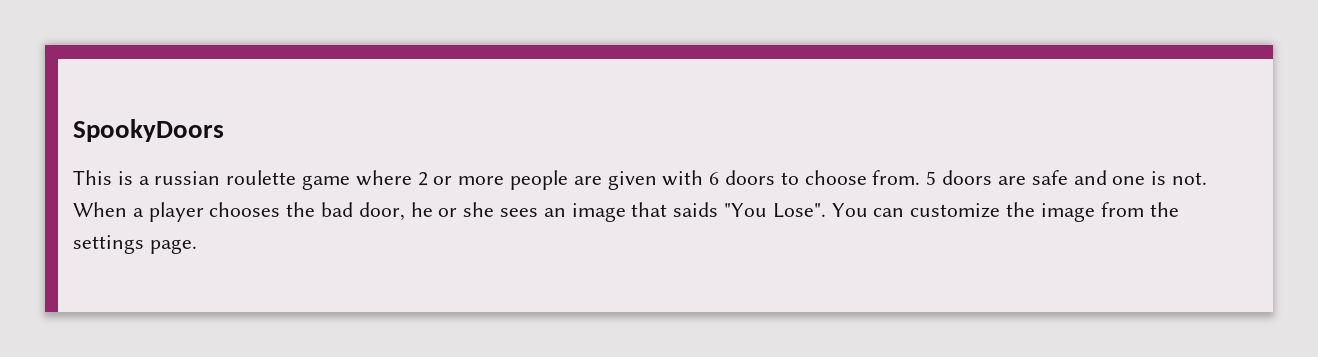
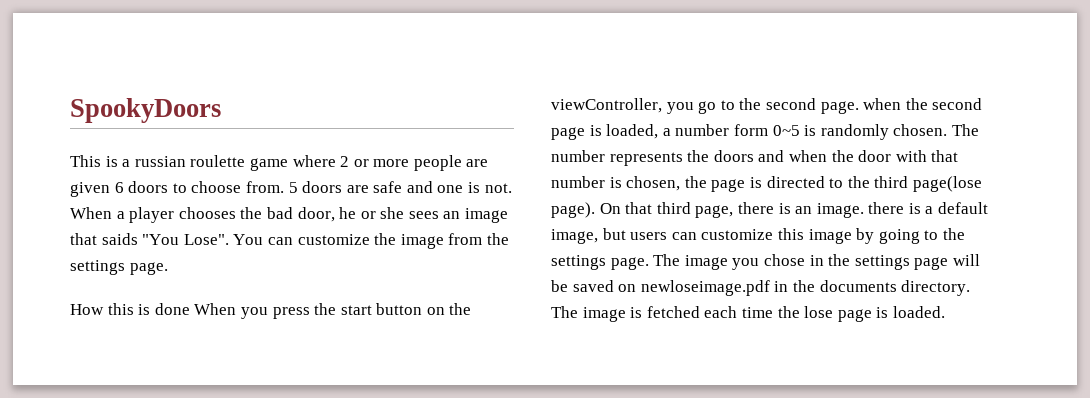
- This is a russian roulette game where 2 or more people are given with 6 doors to choose from.
+ This is a russian roulette game where 2 or more people are given 6 doors to choose from.
+ How this is done When you press the start button on the viewController, you go to the second page. when the second page is loaded, a number form 0~5 is randomly chosen. The number represents the doors and when the door with that number is chosen, the page is directed to the third page(lose page). On that third page, there is an image. there is a default image, but users can customize this image by going to the settings page. The image you chose in the settings page will be saved on newloseimage.pdf in the documents directory. The image is fetched each time the lose page is loaded.

